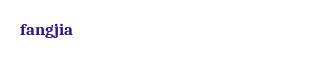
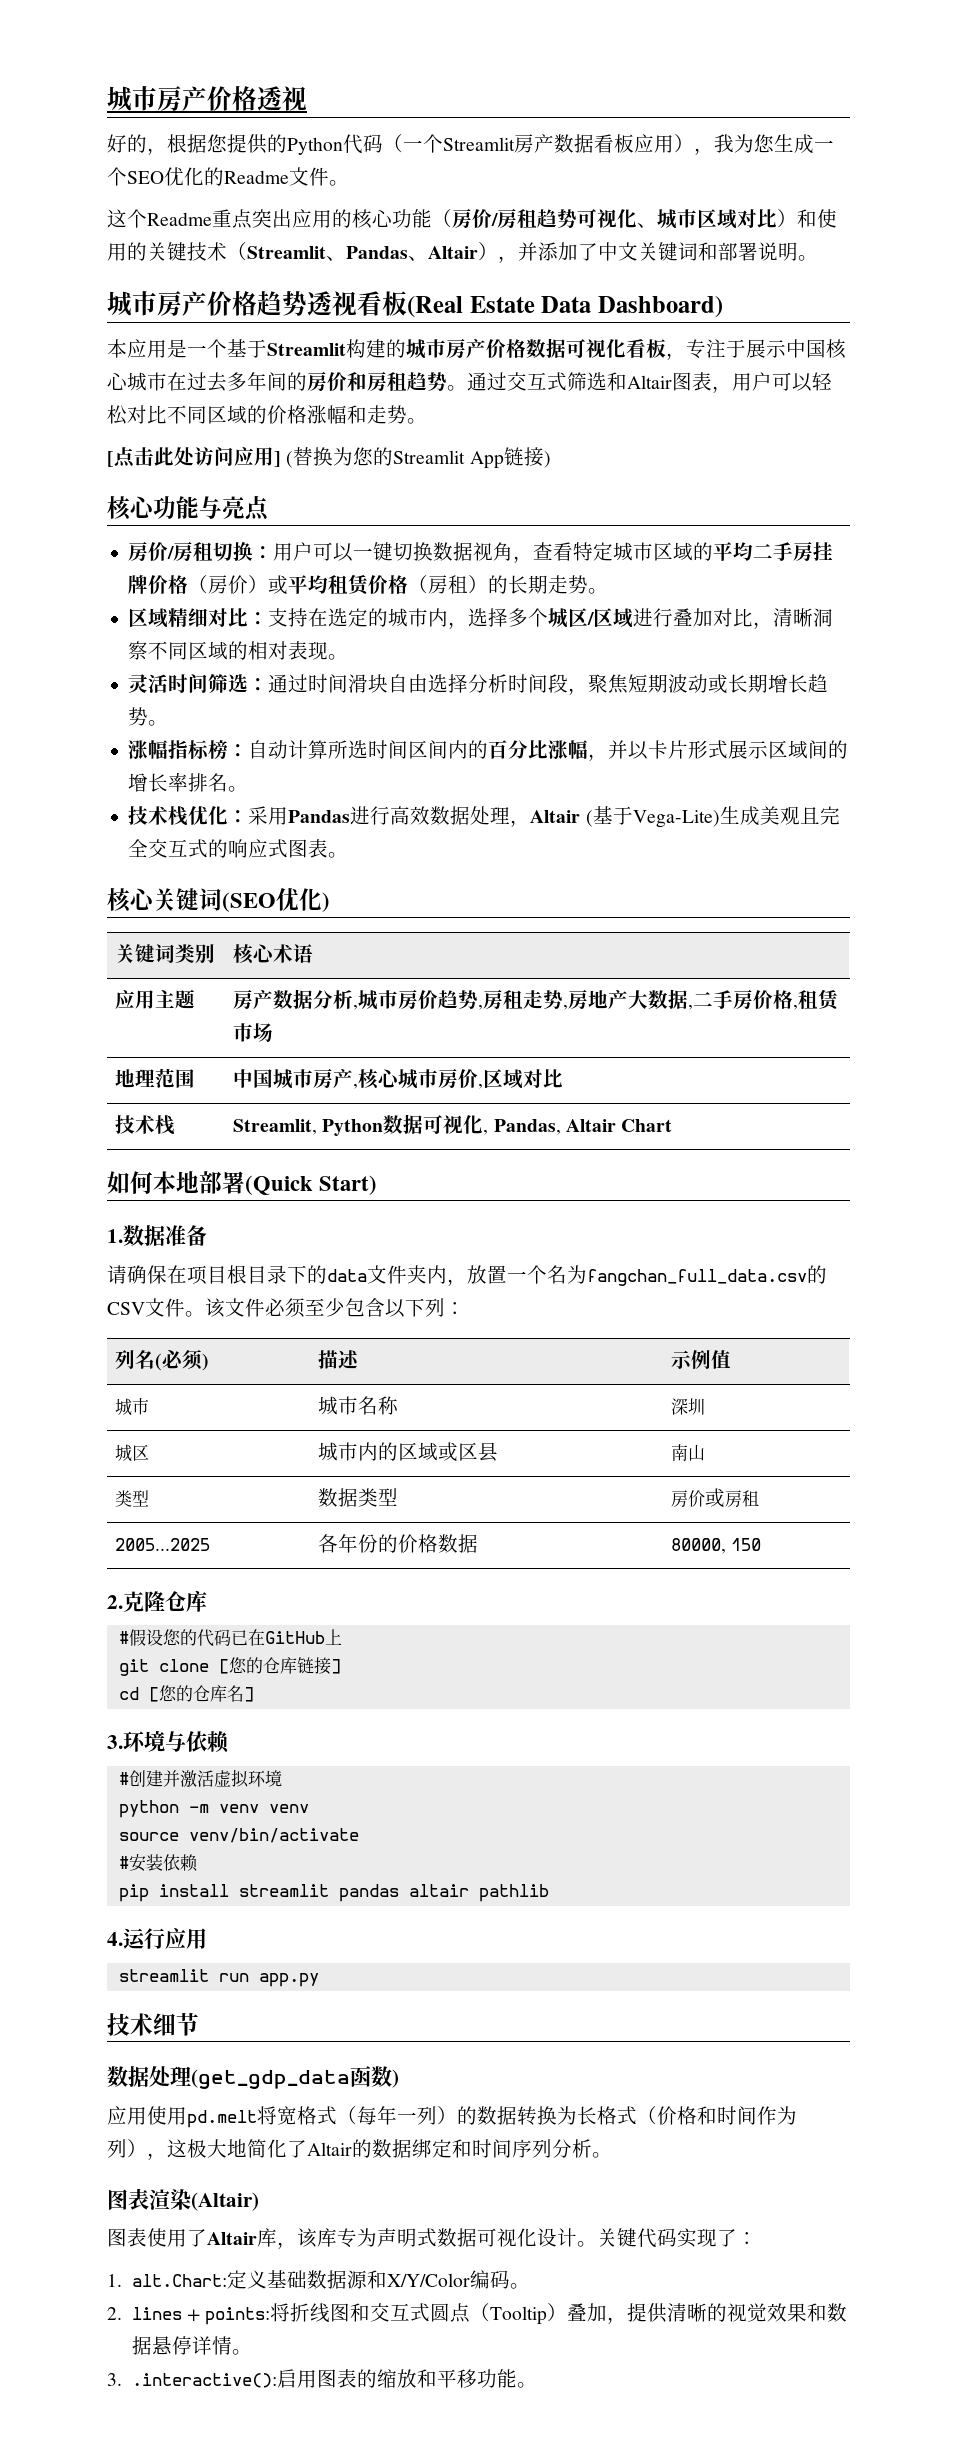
- fangjia
+ 城市房产价格透视
+ 好的，根据您提供的Python代码（一个Streamlit房产数据看板应用），我为您生成一个SEO优化的Readme文件。
+ 这个Readme重点突出应用的核心功能（房价/房租趋势可视化、城市区域对比）和使用的关键技术（Streamlit、Pandas、Altair），并添加了中文关键词和部署说明。
+ 城市房产价格趋势透视看板(Real Estate Data Dashboard)
+ 本应用是一个基于Streamlit构建的城市房产价格数据可视化看板，专注于展示中国核心城市在过去多年间的房价和房租趋势。通过交互式筛选和Altair图表，用户可以轻松对比不同区域的价格涨幅和走势。
+ [点击此处访问应用] (替换为您的Streamlit App链接)
+ 核心功能与亮点
+ 房价/房租切换：用户可以一键切换数据视角，查看特定城市区域的平均二手房挂牌价格（房价）或平均租赁价格（房租）的长期走势。
+ 区域精细对比：支持在选定的城市内，选择多个城区/区域进行叠加对比，清晰洞察不同区域的相对表现。
+ 灵活时间筛选：通过时间滑块自由选择分析时间段，聚焦短期波动或长期增长趋势。
+ 涨幅指标榜：自动计算所选时间区间内的百分比涨幅，并以卡片形式展示区域间的增长率排名。
+ 技术栈优化：采用Pandas进行高效数据处理，Altair (基于Vega-Lite)生成美观且完全交互式的响应式图表。
+ 核心关键词(SEO优化)
+ 关键词类别 | 核心术语
+ 应用主题 | 房产数据分析,城市房价趋势,房租走势,房地产大数据,二手房价格,租赁市场
+ 地理范围 | 中国城市房产,核心城市房价,区域对比
+ 技术栈 | Streamlit, Python数据可视化, Pandas, Altair Chart
+ 如何本地部署(Quick Start)
+ 1.数据准备
+ 请确保在项目根目录下的data文件夹内，放置一个名为fangchan_full_data.csv的CSV文件。该文件必须至少包含以下列：
+ 列名(必须) | 描述 | 示例值
+ 城市 | 城市名称 | 深圳
+ 城区 | 城市内的区域或区县 | 南山
+ 类型 | 数据类型 | 房价或房租
+ 2005...2025 | 各年份的价格数据 | 80000, 150
+ 2.克隆仓库
+ #假设您的代码已在GitHub上
+ git clone [您的仓库链接]
+ cd [您的仓库名]
+ 3.环境与依赖
+ #创建并激活虚拟环境
+ python -m venv venv
+ source venv/bin/activate
+ #安装依赖
+ pip install streamlit pandas altair pathlib
+ 4.运行应用
+ streamlit run app.py
+ 技术细节
+ 数据处理(get_gdp_data函数)
+ 应用使用pd.melt将宽格式（每年一列）的数据转换为长格式（价格和时间作为列），这极大地简化了Altair的数据绑定和时间序列分析。
+ 图表渲染(Altair)
+ 图表使用了Altair库，该库专为声明式数据可视化设计。关键代码实现了：
+ 1. alt.Chart:定义基础数据源和X/Y/Color编码。
+ 2. lines + points:将折线图和交互式圆点（Tooltip）叠加，提供清晰的视觉效果和数据悬停详情。
+ 3. .interactive():启用图表的缩放和平移功能。

